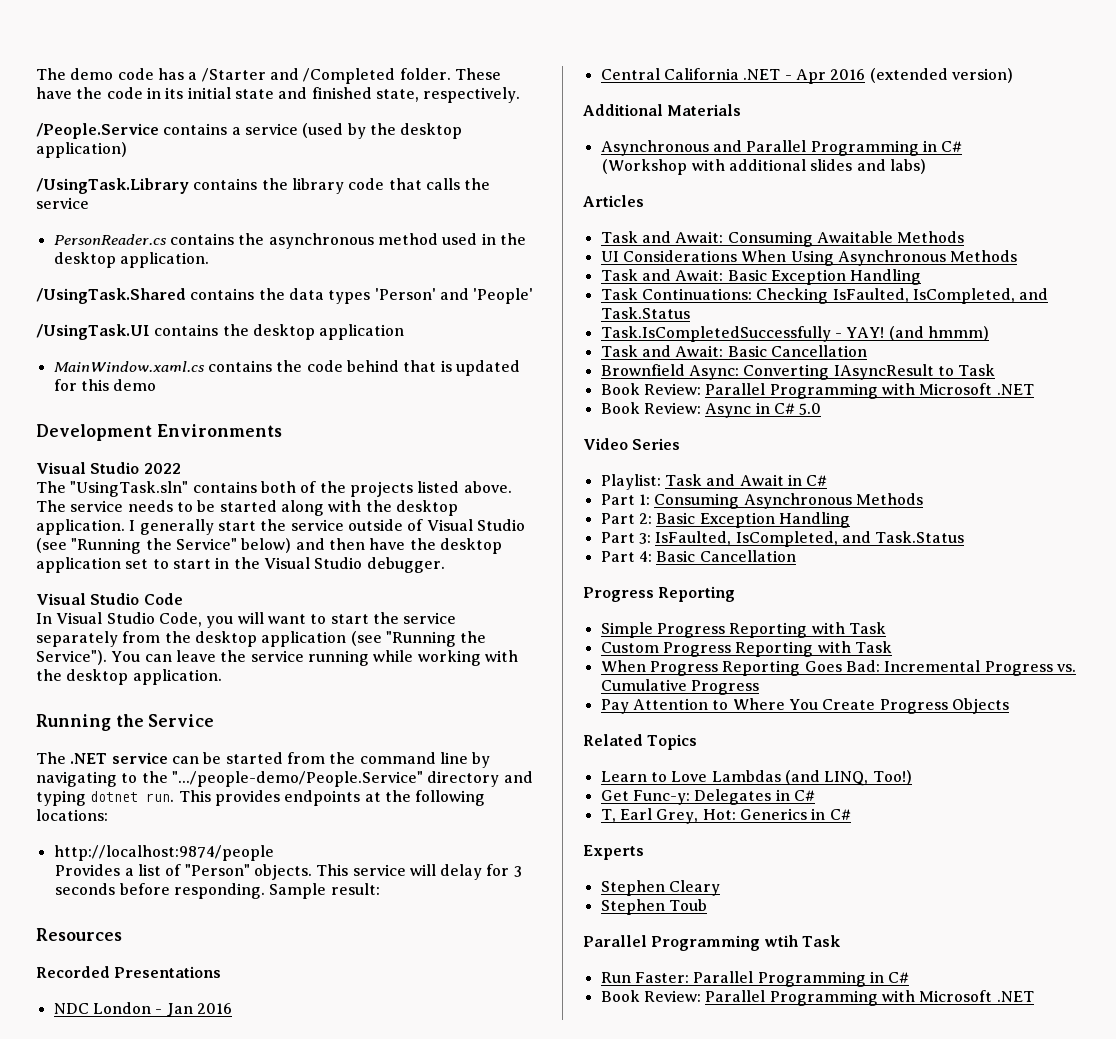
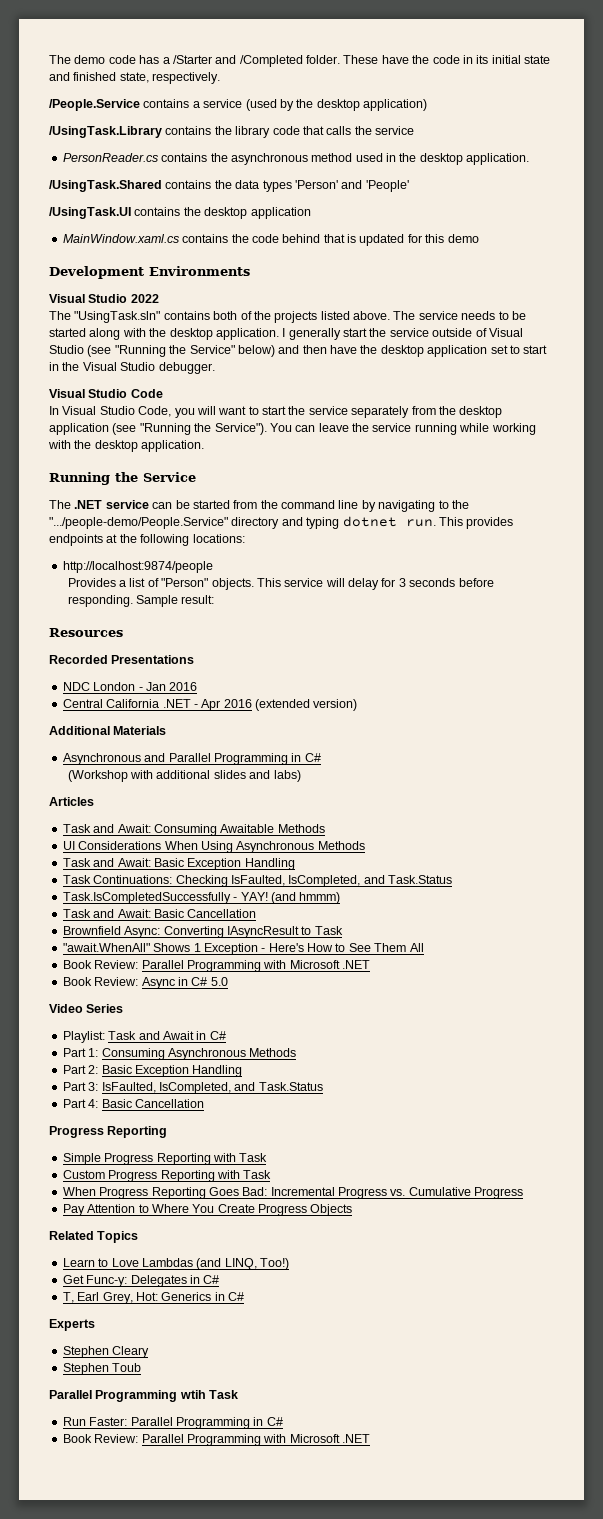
+ "await.WhenAll" Shows 1 Exception - Here's How to See Them All

